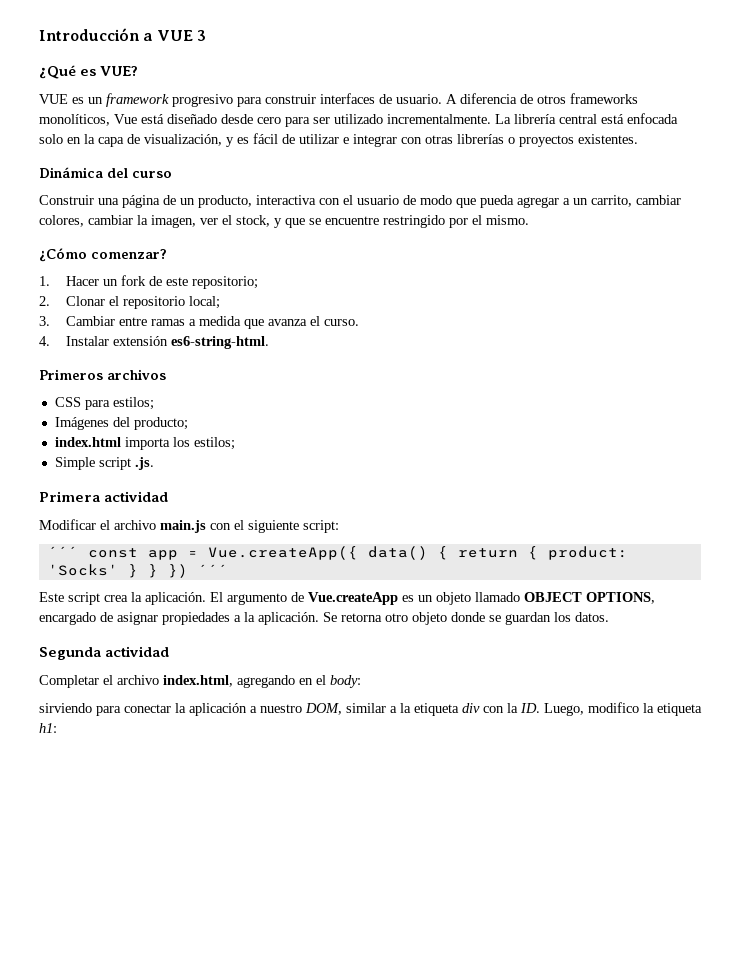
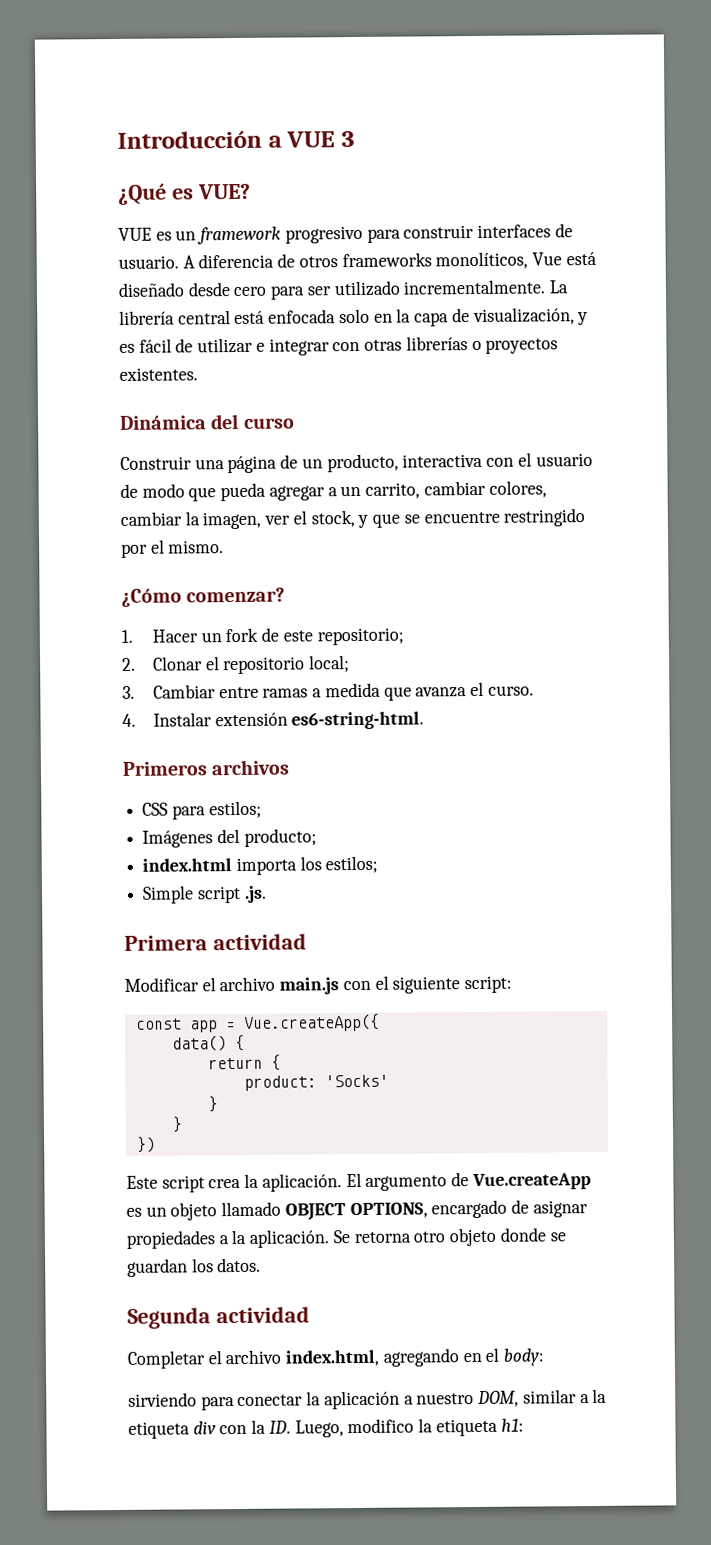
- ´´´ const app = Vue.createApp({ data() { return { product: 'Socks' } } }) ´´´
+ const app = Vue.createApp({
+ data() {
+ return {
+ product: 'Socks'
+ }
+ }
+ })

